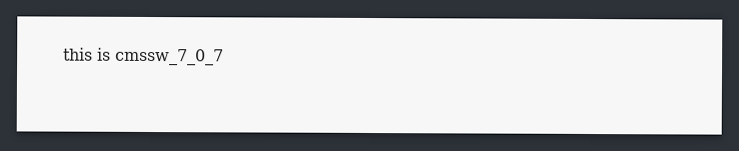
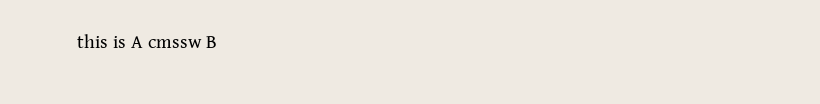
- this is cmssw_7_0_7
+ this is A cmssw B

